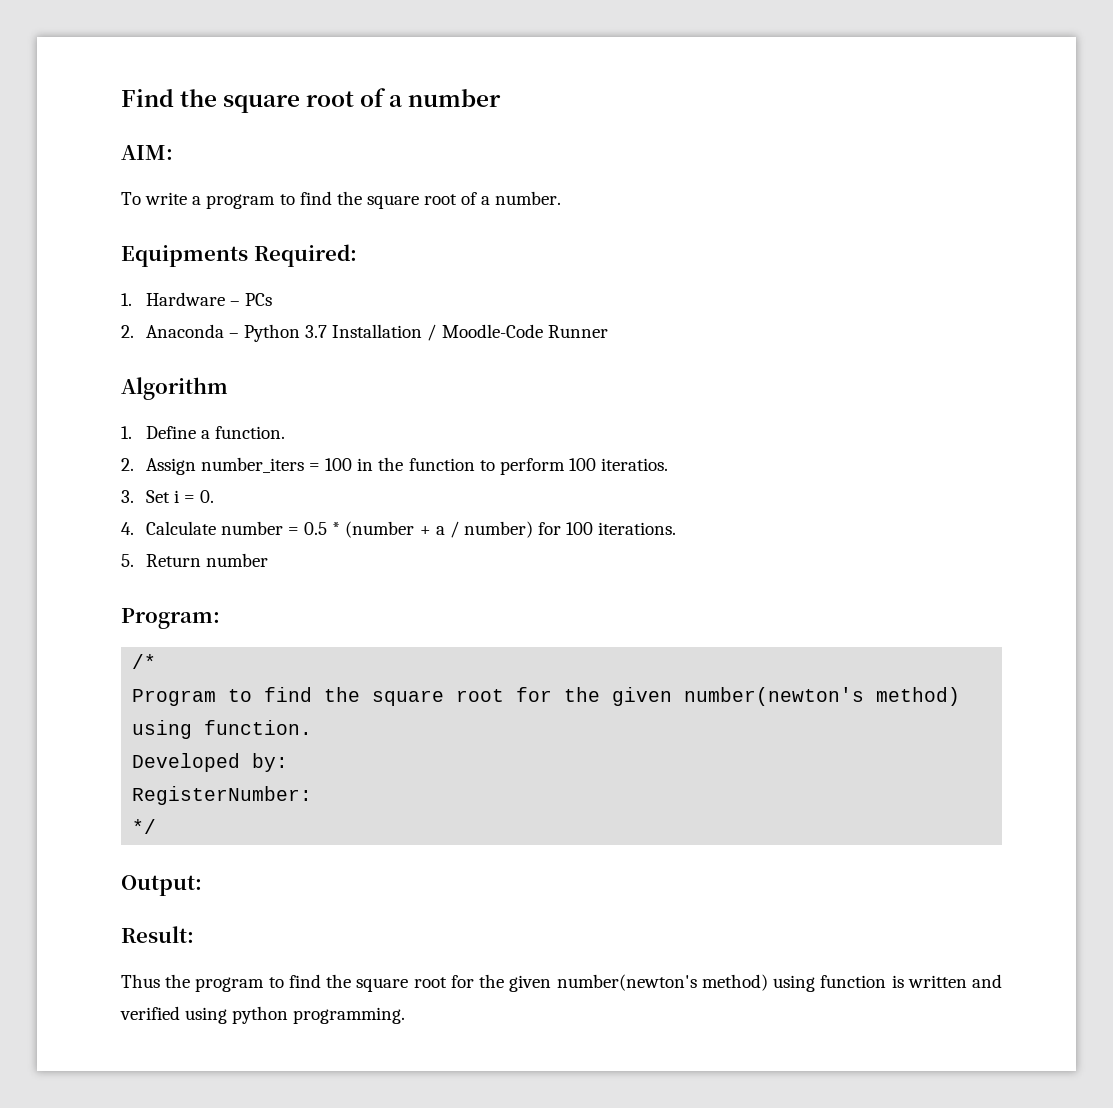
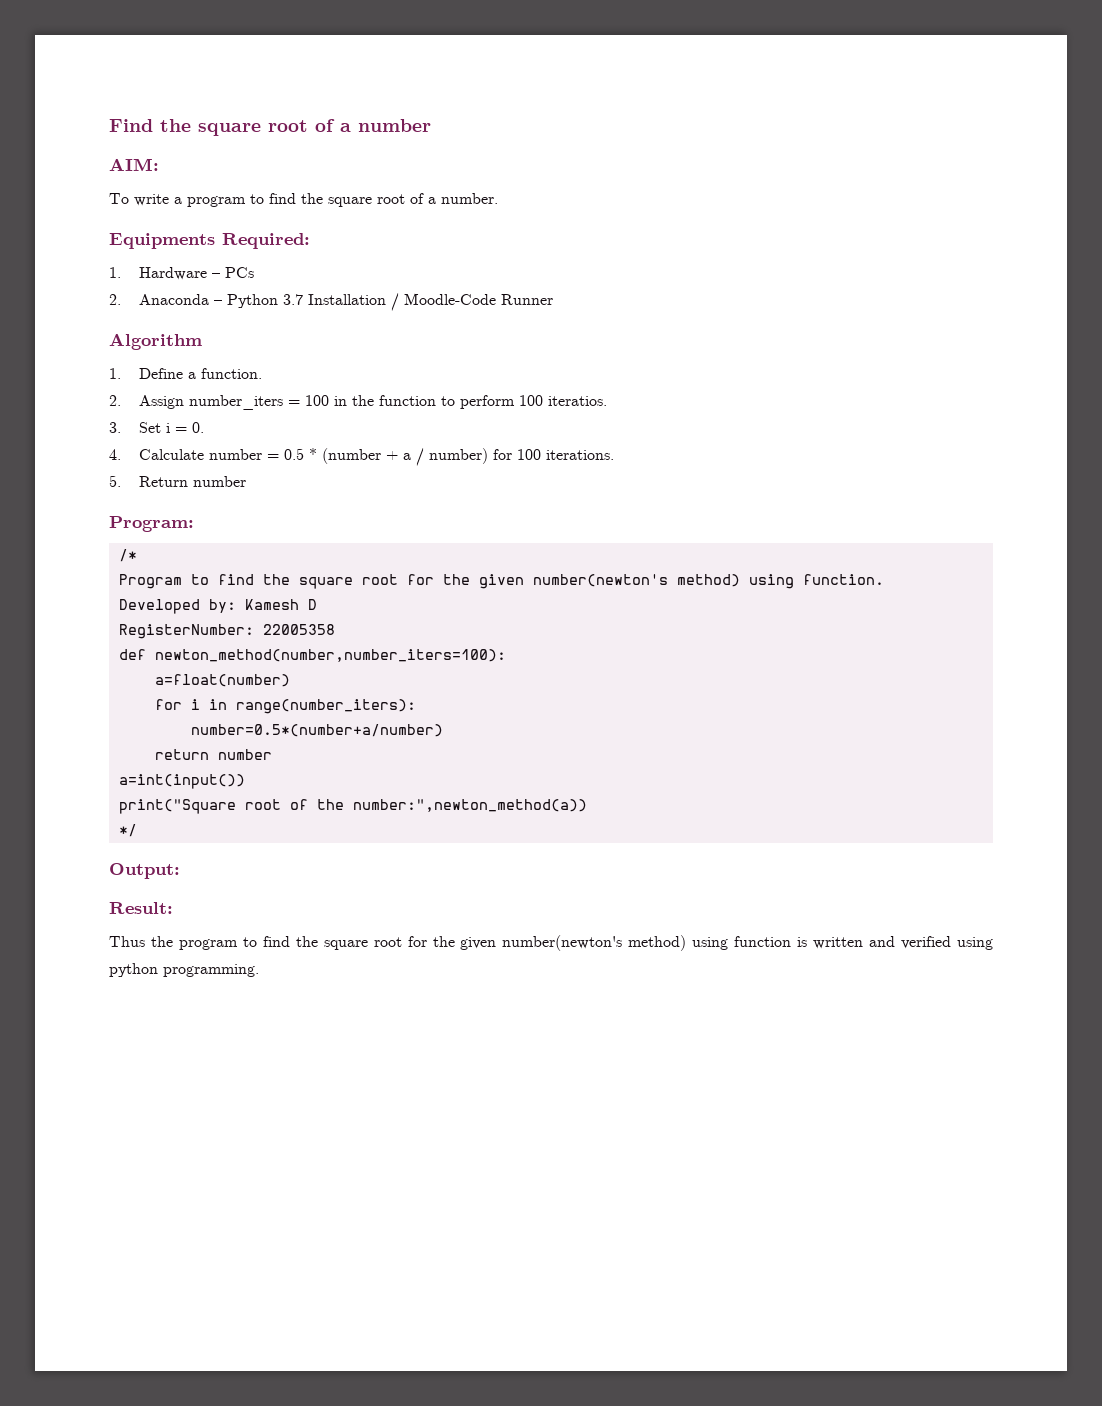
- Developed by:
+ Developed by: Kamesh D
- RegisterNumber:
+ RegisterNumber: 22005358
+ def newton_method(number,number_iters=100):
+ a=float(number)
+ for i in range(number_iters):
+ number=0.5*(number+a/number)
+ return number
+ a=int(input())
+ print("Square root of the number:",newton_method(a))

